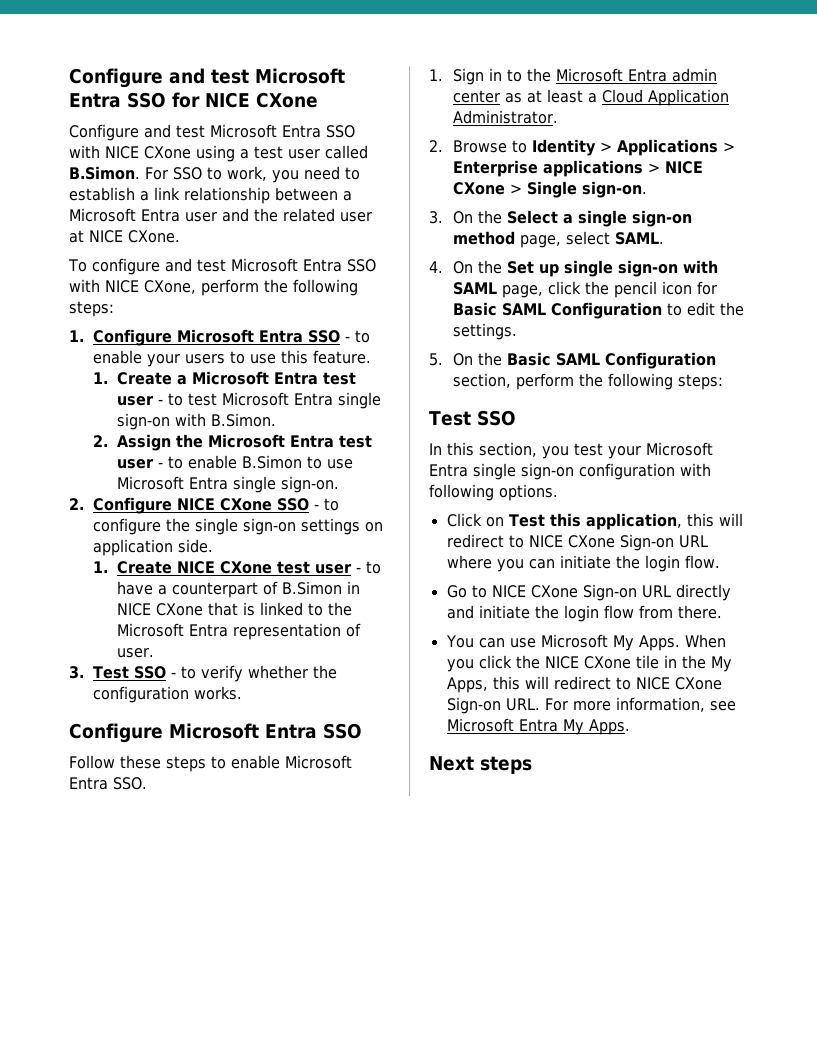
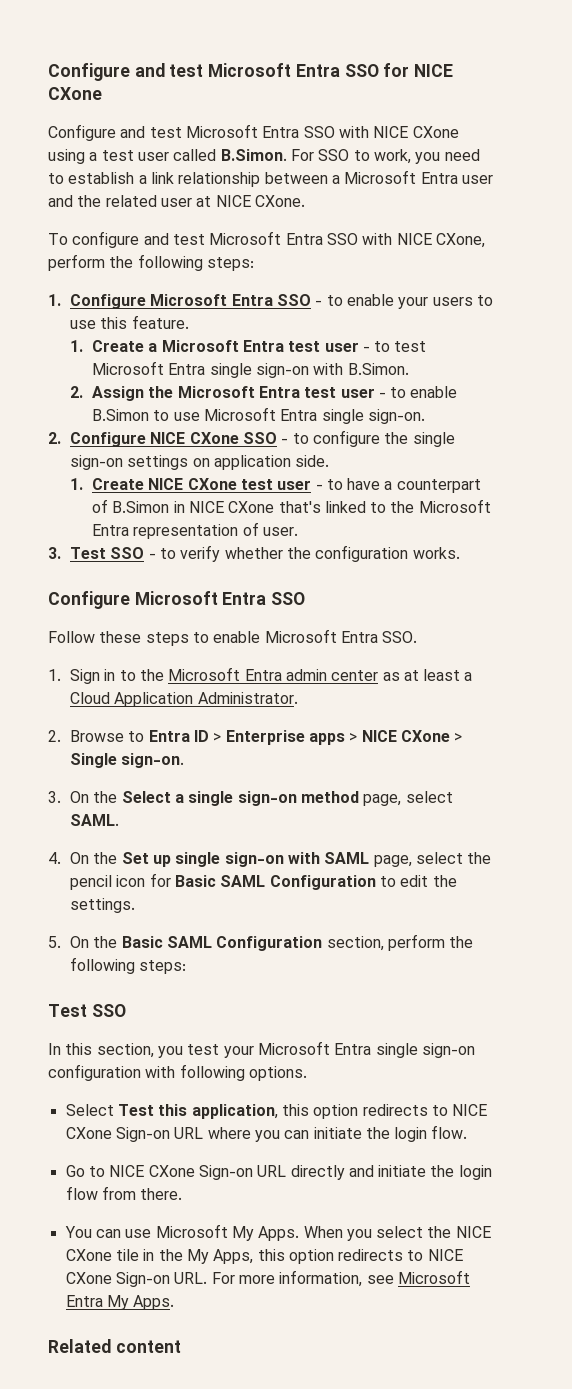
- 1. Create NICE CXone test user - to have a counterpart of B.Simon in NICE CXone that is linked to the Microsoft Entra representation of user.
+ 1. Create NICE CXone test user - to have a counterpart of B.Simon in NICE CXone that's linked to the Microsoft Entra representation of user.
- 2. Browse to Identity > Applications > Enterprise applications > NICE CXone > Single sign-on.
+ 2. Browse to Entra ID > Enterprise apps > NICE CXone > Single sign-on.
- 4. On the Set up single sign-on with SAML page, click the pencil icon for Basic SAML Configuration to edit the settings.
+ 4. On the Set up single sign-on with SAML page, select the pencil icon for Basic SAML Configuration to edit the settings.
- Click on Test this application, this will redirect to NICE CXone Sign-on URL where you can initiate the login flow.
+ Select Test this application, this option redirects to NICE CXone Sign-on URL where you can initiate the login flow.
- When you click the NICE CXone tile in the My Apps, this will redirect to NICE CXone Sign-on URL. For more information, see Microsoft Entra My Apps.
+ When you select the NICE CXone tile in the My Apps, this option redirects to NICE CXone Sign-on URL. For more information, see Microsoft Entra My Apps.
- Next steps
+ Related content

